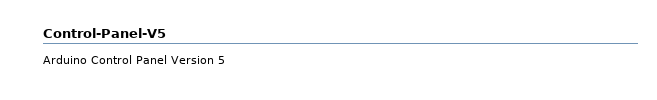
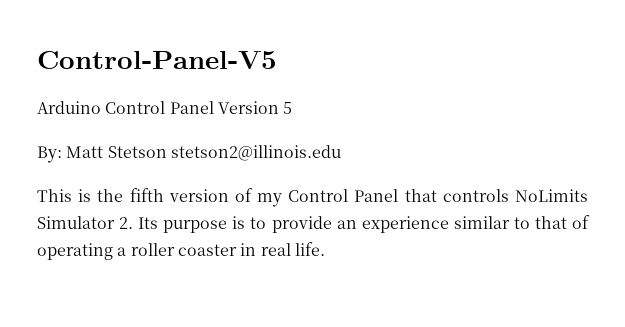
+ By: Matt Stetson stetson2@illinois.edu
+ This is the fifth version of my Control Panel that controls NoLimits Simulator 2. Its purpose is to provide an experience similar to that of operating a roller coaster in real life.

